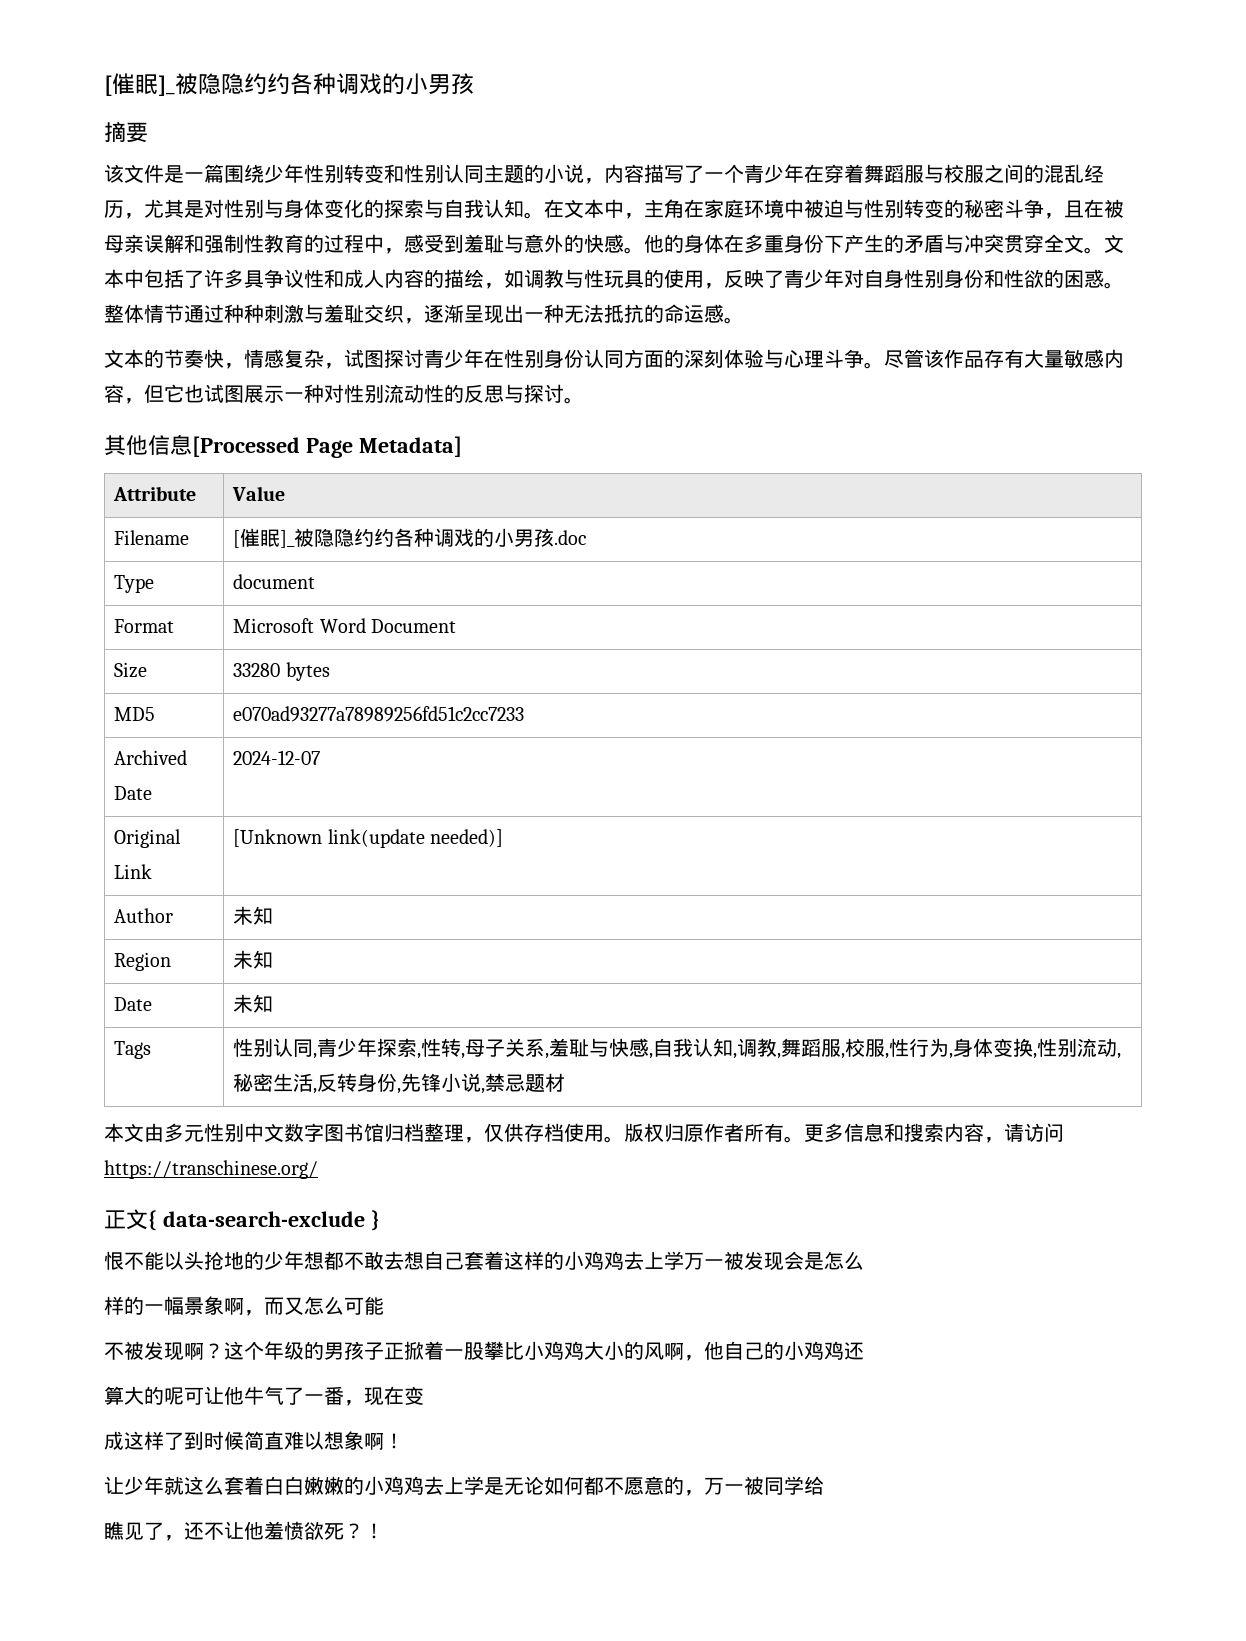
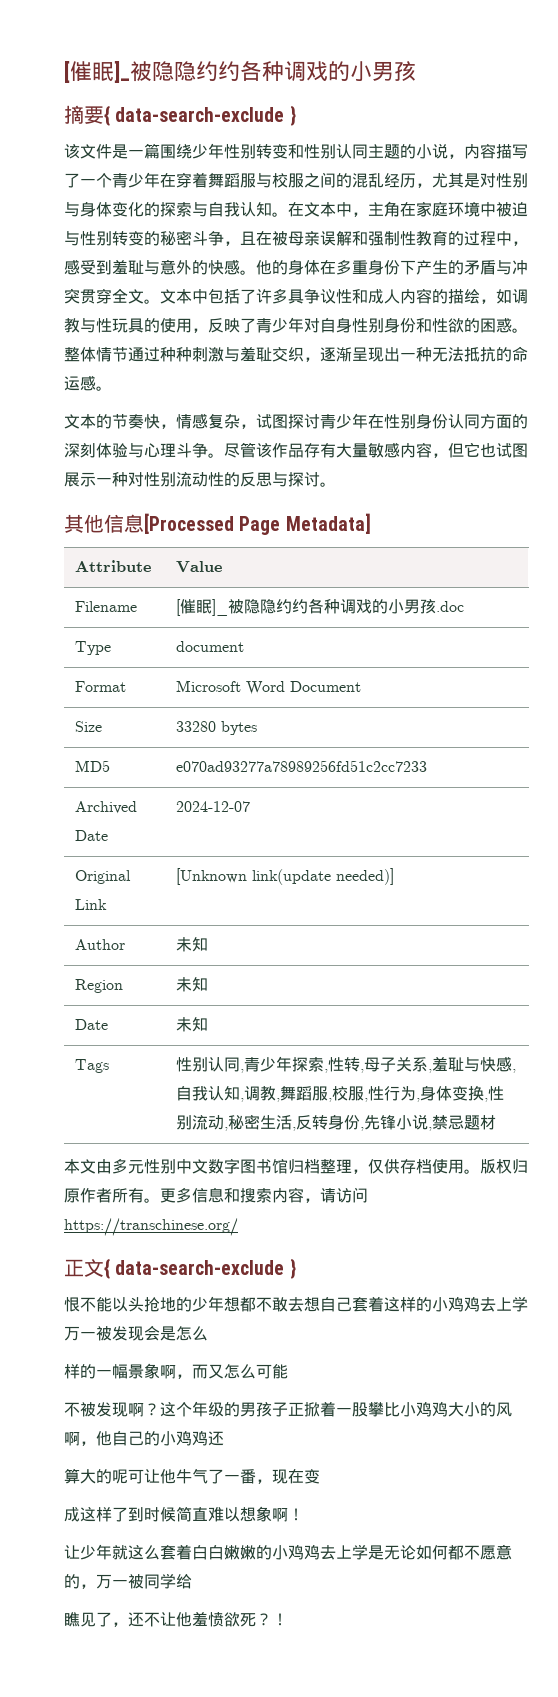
- 摘要
+ 摘要{ data-search-exclude }

